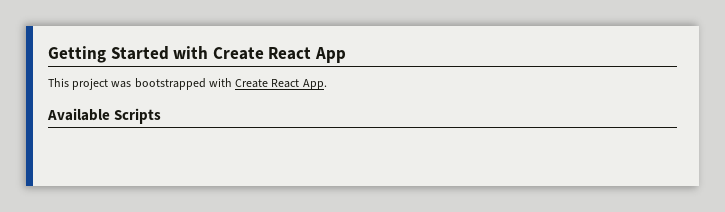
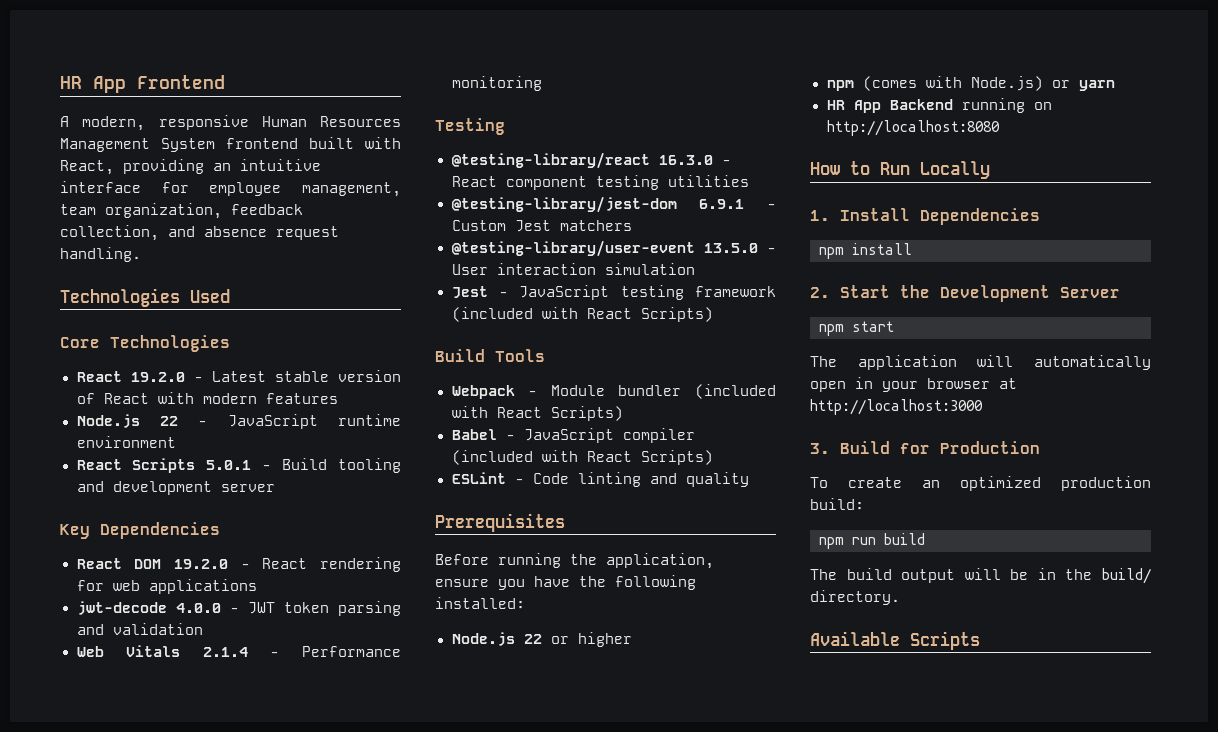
- Getting Started with Create React App
- This project was bootstrapped with Create React App.
+ HR App Frontend
+ A modern, responsive Human Resources Management System frontend built with React, providing an intuitive interface for employee management, team organization, feedback collection, and absence request handling.
+ Technologies Used
+ Core Technologies
+ React 19.2.0 - Latest stable version of React with modern features
+ Node.js 22 - JavaScript runtime environment
+ React Scripts 5.0.1 - Build tooling and development server
+ Key Dependencies
+ React DOM 19.2.0 - React rendering for web applications
+ jwt-decode 4.0.0 - JWT token parsing and validation
+ Web Vitals 2.1.4 - Performance monitoring
+ Testing
+ @testing-library/react 16.3.0 - React component testing utilities
+ @testing-library/jest-dom 6.9.1 - Custom Jest matchers
+ @testing-library/user-event 13.5.0 - User interaction simulation
+ Jest - JavaScript testing framework (included with React Scripts)
+ Build Tools
+ Webpack - Module bundler (included with React Scripts)
+ Babel - JavaScript compiler (included with React Scripts)
+ ESLint - Code linting and quality
+ Prerequisites
+ Before running the application, ensure you have the following installed:
+ Node.js 22 or higher
+ npm (comes with Node.js) or yarn
+ HR App Backend running on http://localhost:8080
+ How to Run Locally
+ 1. Install Dependencies
+ npm install
+ 2. Start the Development Server
+ npm start
+ The application will automatically open in your browser at http://localhost:3000
+ 3. Build for Production
+ To create an optimized production build:
+ npm run build
+ The build output will be in the build/ directory.

